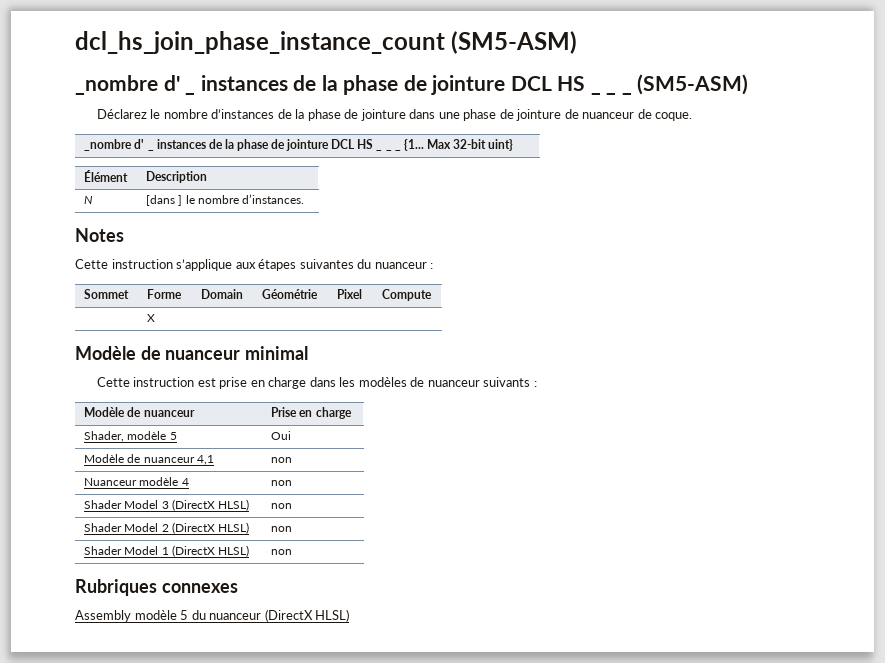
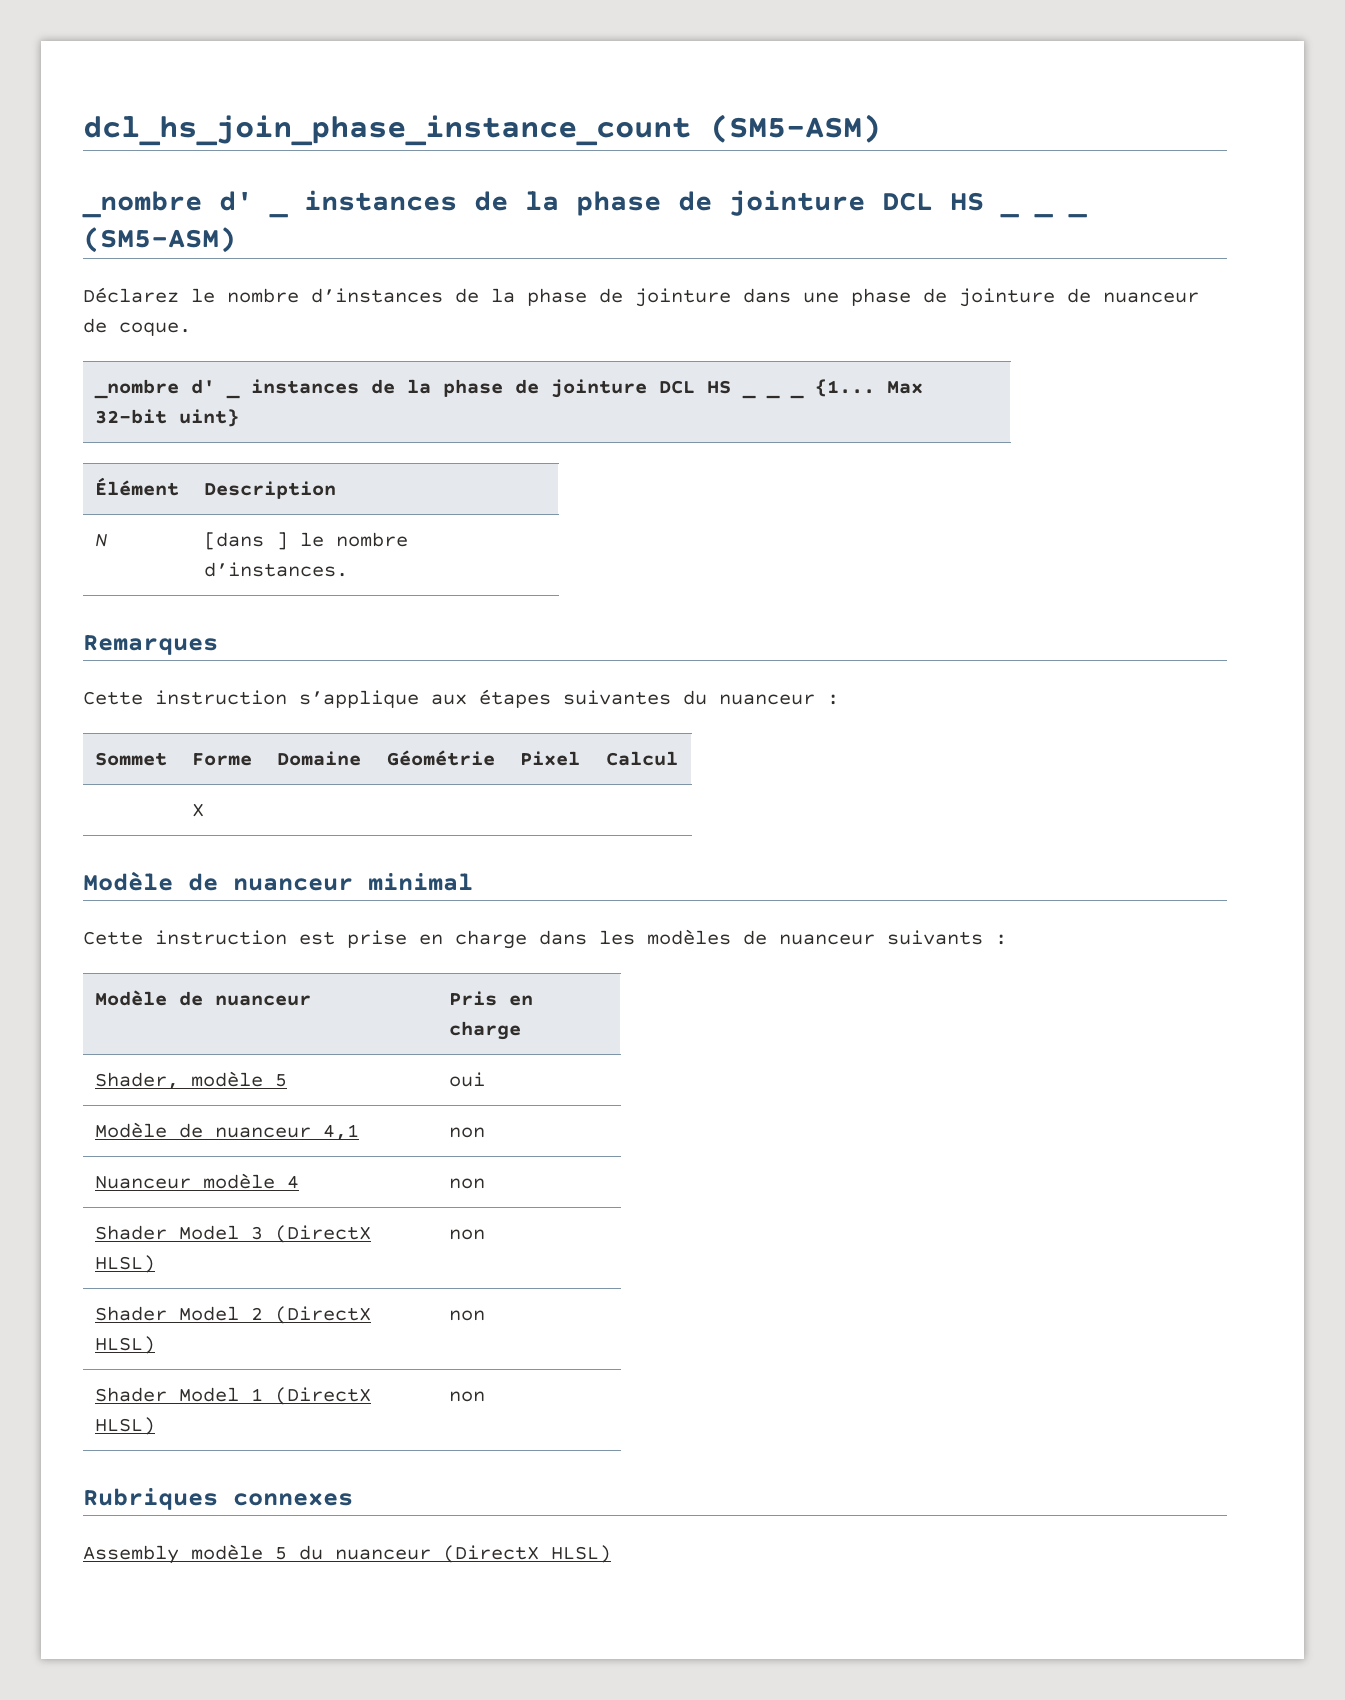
- Notes
+ Remarques
- Sommet | Forme | Domain | Géométrie | Pixel | Compute
+ Sommet | Forme | Domaine | Géométrie | Pixel | Calcul
- Modèle de nuanceur | Prise en charge
+ Modèle de nuanceur | Pris en charge
- Shader, modèle 5 | Oui
+ Shader, modèle 5 | oui

